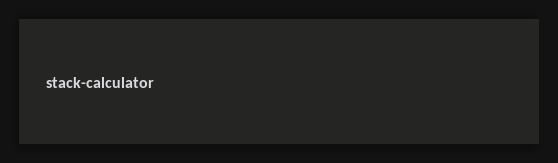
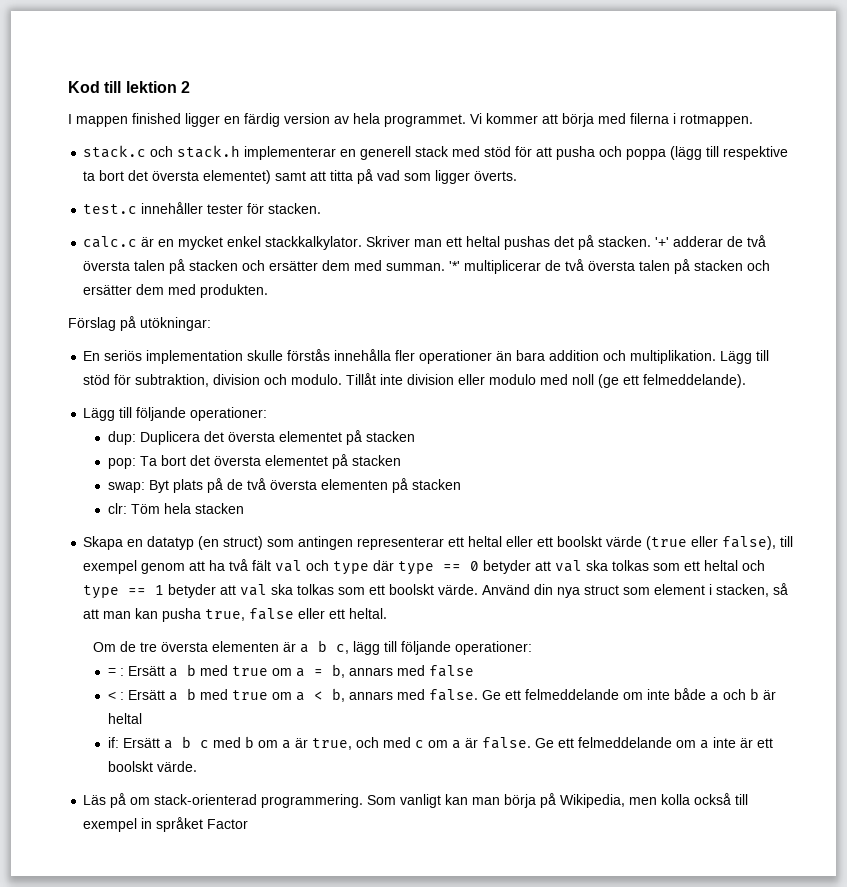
- stack-calculator
+ Kod till lektion 2
+ I mappen finished ligger en färdig version av hela programmet. Vi kommer att börja med filerna i rotmappen.
+ stack.c och stack.h implementerar en generell stack med stöd för att pusha och poppa (lägg till respektive ta bort det översta elementet) samt att titta på vad som ligger överts.
+ test.c innehåller tester för stacken.
+ calc.c är en mycket enkel stackkalkylator. Skriver man ett heltal pushas det på stacken. '+' adderar de två översta talen på stacken och ersätter dem med summan. '*' multiplicerar de två översta talen på stacken och ersätter dem med produkten.
+ Förslag på utökningar:
+ En seriös implementation skulle förstås innehålla fler operationer än bara addition och multiplikation. Lägg till stöd för subtraktion, division och modulo. Tillåt inte division eller modulo med noll (ge ett felmeddelande).
+ Lägg till följande operationer:
+ dup: Duplicera det översta elementet på stacken
+ pop: Ta bort det översta elementet på stacken
+ swap: Byt plats på de två översta elementen på stacken
+ clr: Töm hela stacken
+ Skapa en datatyp (en struct) som antingen representerar ett heltal eller ett boolskt värde (true eller false), till exempel genom att ha två fält val och type där type == 0 betyder att val ska tolkas som ett heltal och type == 1 betyder att val ska tolkas som ett boolskt värde. Använd din nya struct som element i stacken, så att man kan pusha true, false eller ett heltal.
+ Om de tre översta elementen är a b c, lägg till följande operationer:
+ = : Ersätt a b med true om a = b, annars med false
+ < : Ersätt a b med true om a < b, annars med false. Ge ett felmeddelande om inte både a och b är heltal
+ if: Ersätt a b c med b om a är true, och med c om a är false. Ge ett felmeddelande om a inte är ett boolskt värde.
+ Läs på om stack-orienterad programmering. Som vanligt kan man börja på Wikipedia, men kolla också till exempel in språket Factor

